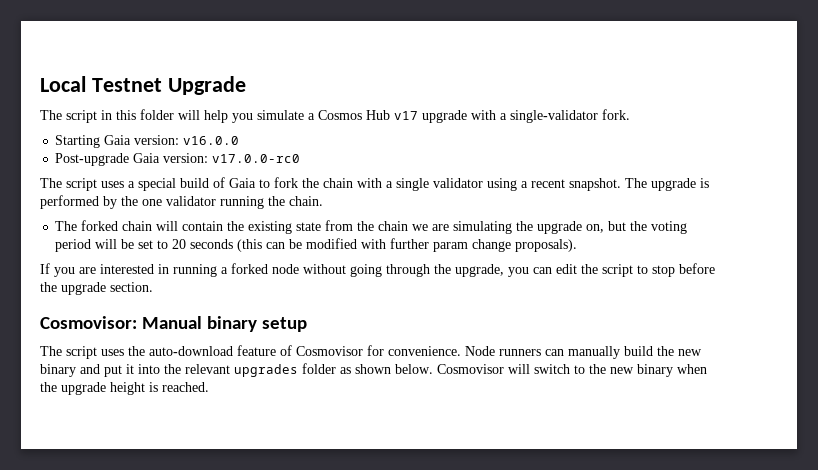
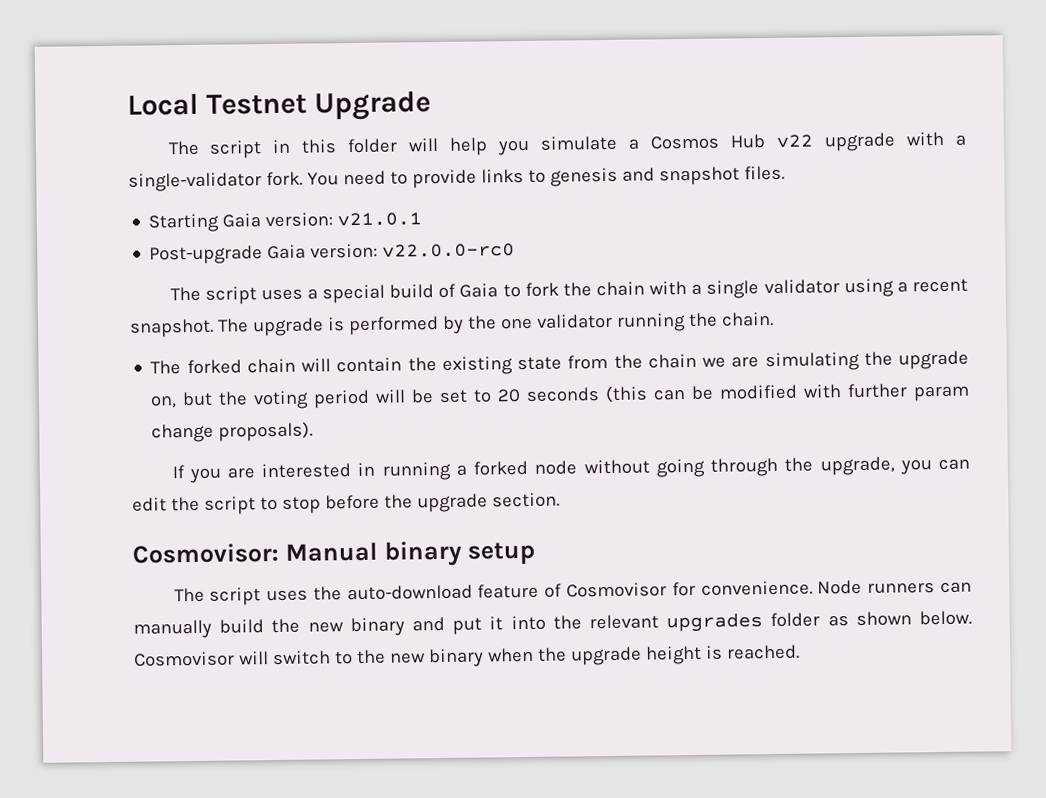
- The script in this folder will help you simulate a Cosmos Hub v17 upgrade with a single-validator fork.
+ The script in this folder will help you simulate a Cosmos Hub v22 upgrade with a single-validator fork. You need to provide links to genesis and snapshot files.
- Starting Gaia version: v16.0.0
+ Starting Gaia version: v21.0.1
- Post-upgrade Gaia version: v17.0.0-rc0
+ Post-upgrade Gaia version: v22.0.0-rc0

